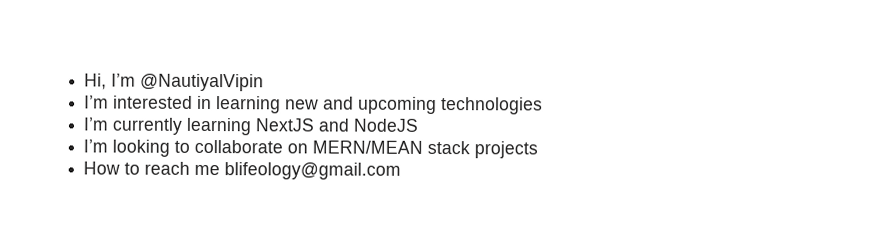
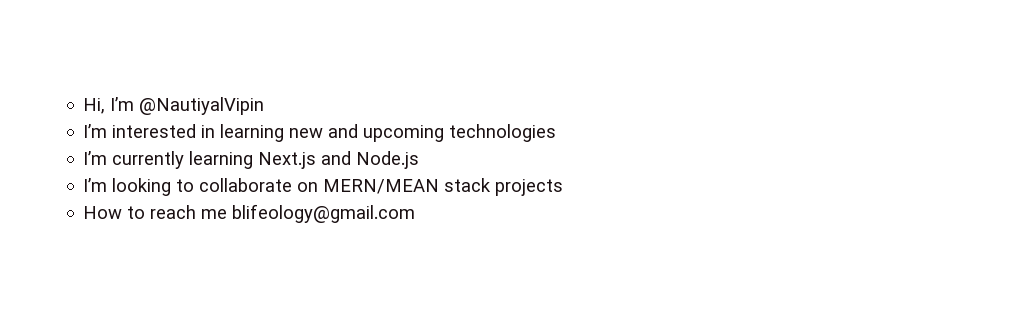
- I’m currently learning NextJS and NodeJS
+ I’m currently learning Next.js and Node.js

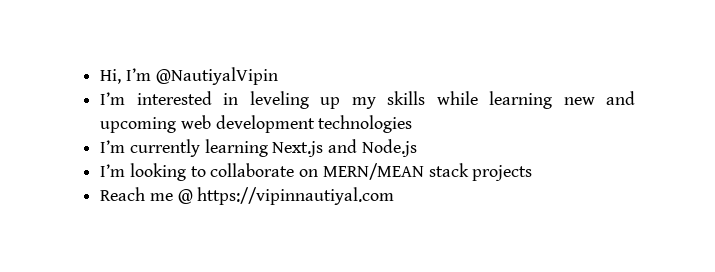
- I’m interested in learning new and upcoming technologies
+ I’m interested in leveling up my skills while learning new and upcoming web development technologies
- How to reach me blifeology@gmail.com
+ Reach me @ https://vipinnautiyal.com

